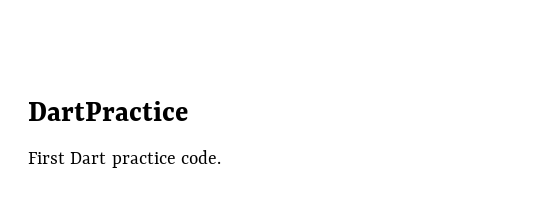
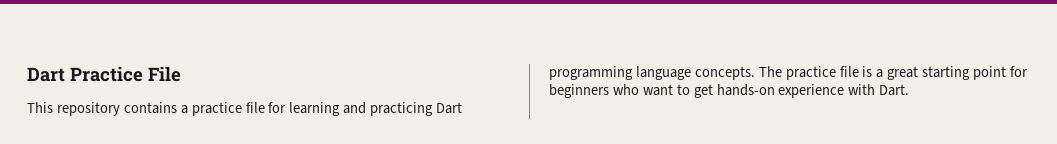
- DartPractice
- First Dart practice code.
+ Dart Practice File
+ This repository contains a practice file for learning and practicing Dart programming language concepts. The practice file is a great starting point for beginners who want to get hands-on experience with Dart.

